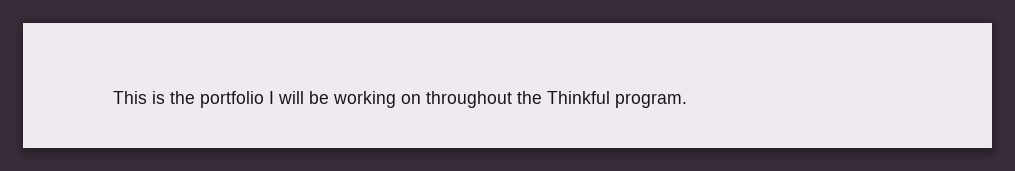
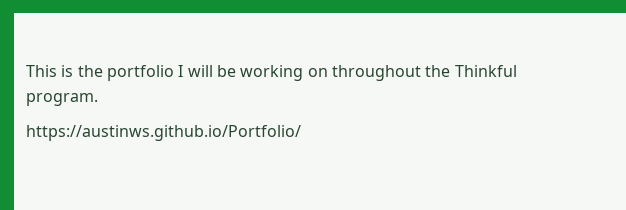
+ https://austinws.github.io/Portfolio/

